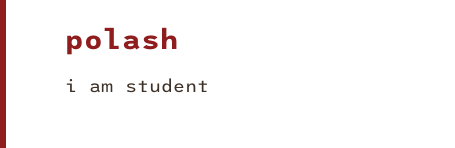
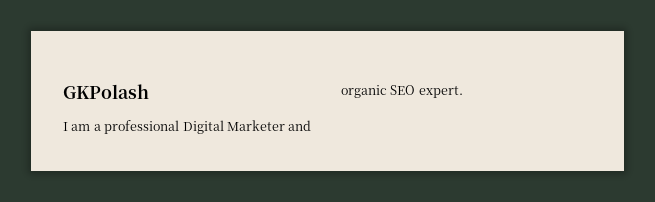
- polash
- i am student
+ GKPolash
+ I am a professional Digital Marketer and organic SEO expert.

